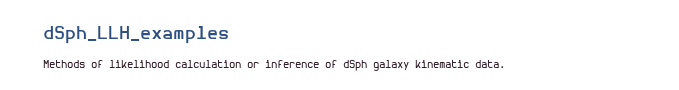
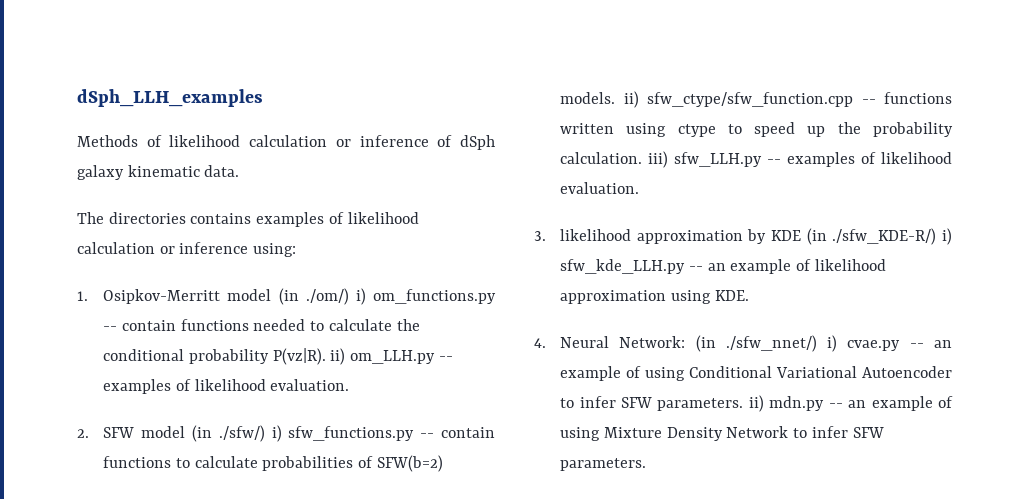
+ The directories contains examples of likelihood calculation or inference using:
+ 1. Osipkov-Merritt model (in ./om/) i) om_functions.py -- contain functions needed to calculate the conditional probability P(vz|R). ii) om_LLH.py -- examples of likelihood evaluation.
+ 2. SFW model (in ./sfw/) i) sfw_functions.py -- contain functions to calculate probabilities of SFW(b=2) models. ii) sfw_ctype/sfw_function.cpp -- functions written using ctype to speed up the probability calculation. iii) sfw_LLH.py -- examples of likelihood evaluation.
+ 3. likelihood approximation by KDE (in ./sfw_KDE-R/) i) sfw_kde_LLH.py -- an example of likelihood approximation using KDE.
+ 4. Neural Network: (in ./sfw_nnet/) i) cvae.py -- an example of using Conditional Variational Autoencoder to infer SFW parameters. ii) mdn.py -- an example of using Mixture Density Network to infer SFW parameters.

